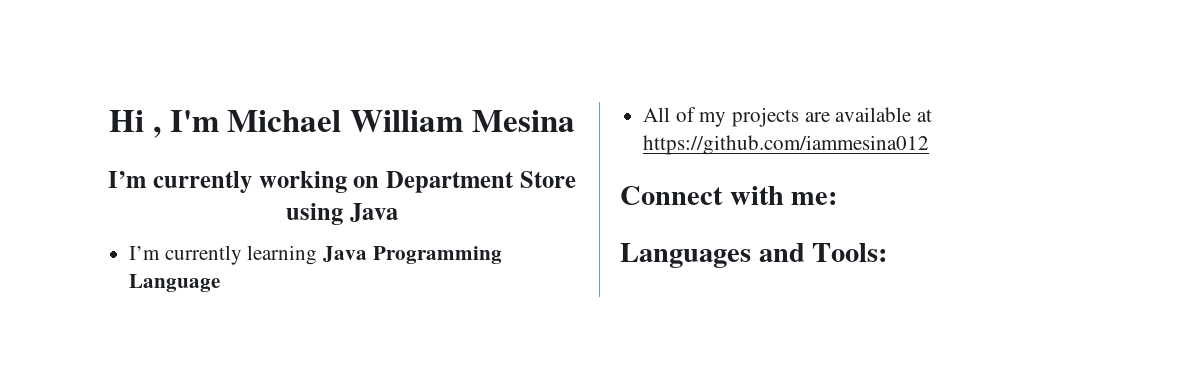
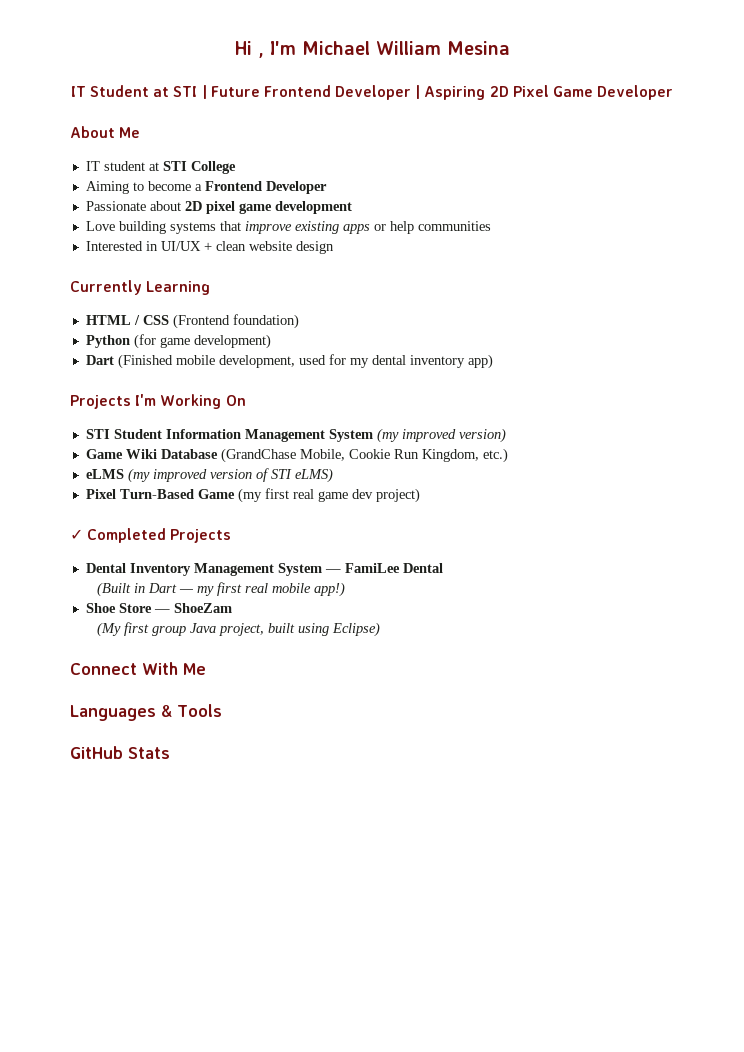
- I’m currently working on Department Store using Java
- I’m currently learning Java Programming Language
- All of my projects are available at https://github.com/iammesina012
+ IT Student at STI | Future Frontend Developer | Aspiring 2D Pixel Game Developer
+ About Me
+ IT student at STI College
+ Aiming to become a Frontend Developer
+ Passionate about 2D pixel game development
+ Love building systems that improve existing apps or help communities
+ Interested in UI/UX + clean website design
+ Currently Learning
+ HTML / CSS (Frontend foundation)
+ Python (for game development)
+ Dart (Finished mobile development, used for my dental inventory app)
+ Projects I'm Working On
+ STI Student Information Management System (my improved version)
+ Game Wiki Database (GrandChase Mobile, Cookie Run Kingdom, etc.)
+ eLMS (my improved version of STI eLMS)
+ Pixel Turn-Based Game (my first real game dev project)
+ ✓ Completed Projects
+ Dental Inventory Management System — FamiLee Dental
+ (Built in Dart — my first real mobile app!)
+ Shoe Store — ShoeZam
+ (My first group Java project, built using Eclipse)
- Connect with me:
+ Connect With Me
- Languages and Tools:
+ Languages & Tools
+ GitHub Stats

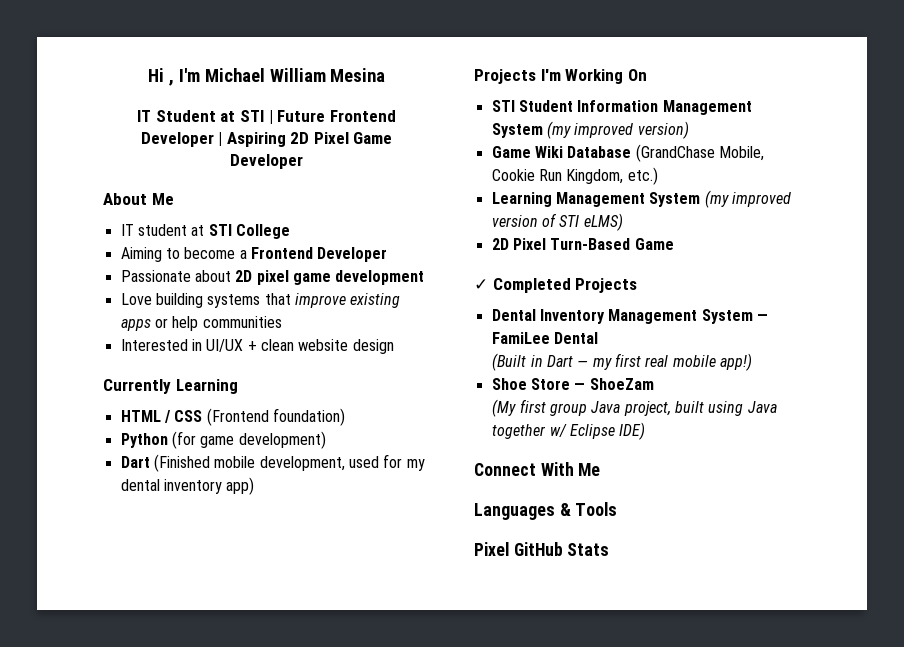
- eLMS (my improved version of STI eLMS)
+ Learning Management System (my improved version of STI eLMS)
- Pixel Turn-Based Game (my first real game dev project)
+ 2D Pixel Turn-Based Game
- (My first group Java project, built using Eclipse)
+ (My first group Java project, built using Java together w/ Eclipse IDE)
- GitHub Stats
+ Pixel GitHub Stats

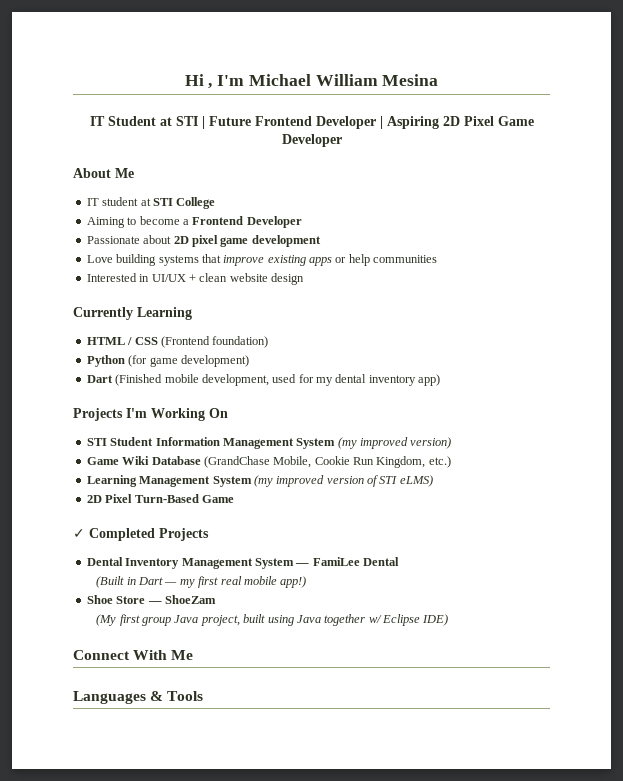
- Pixel GitHub Stats

